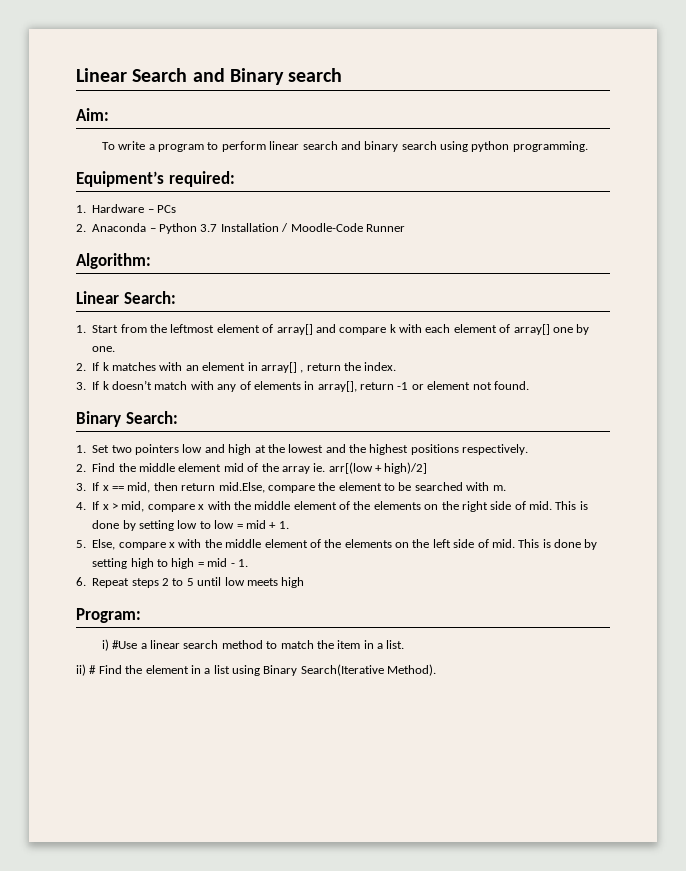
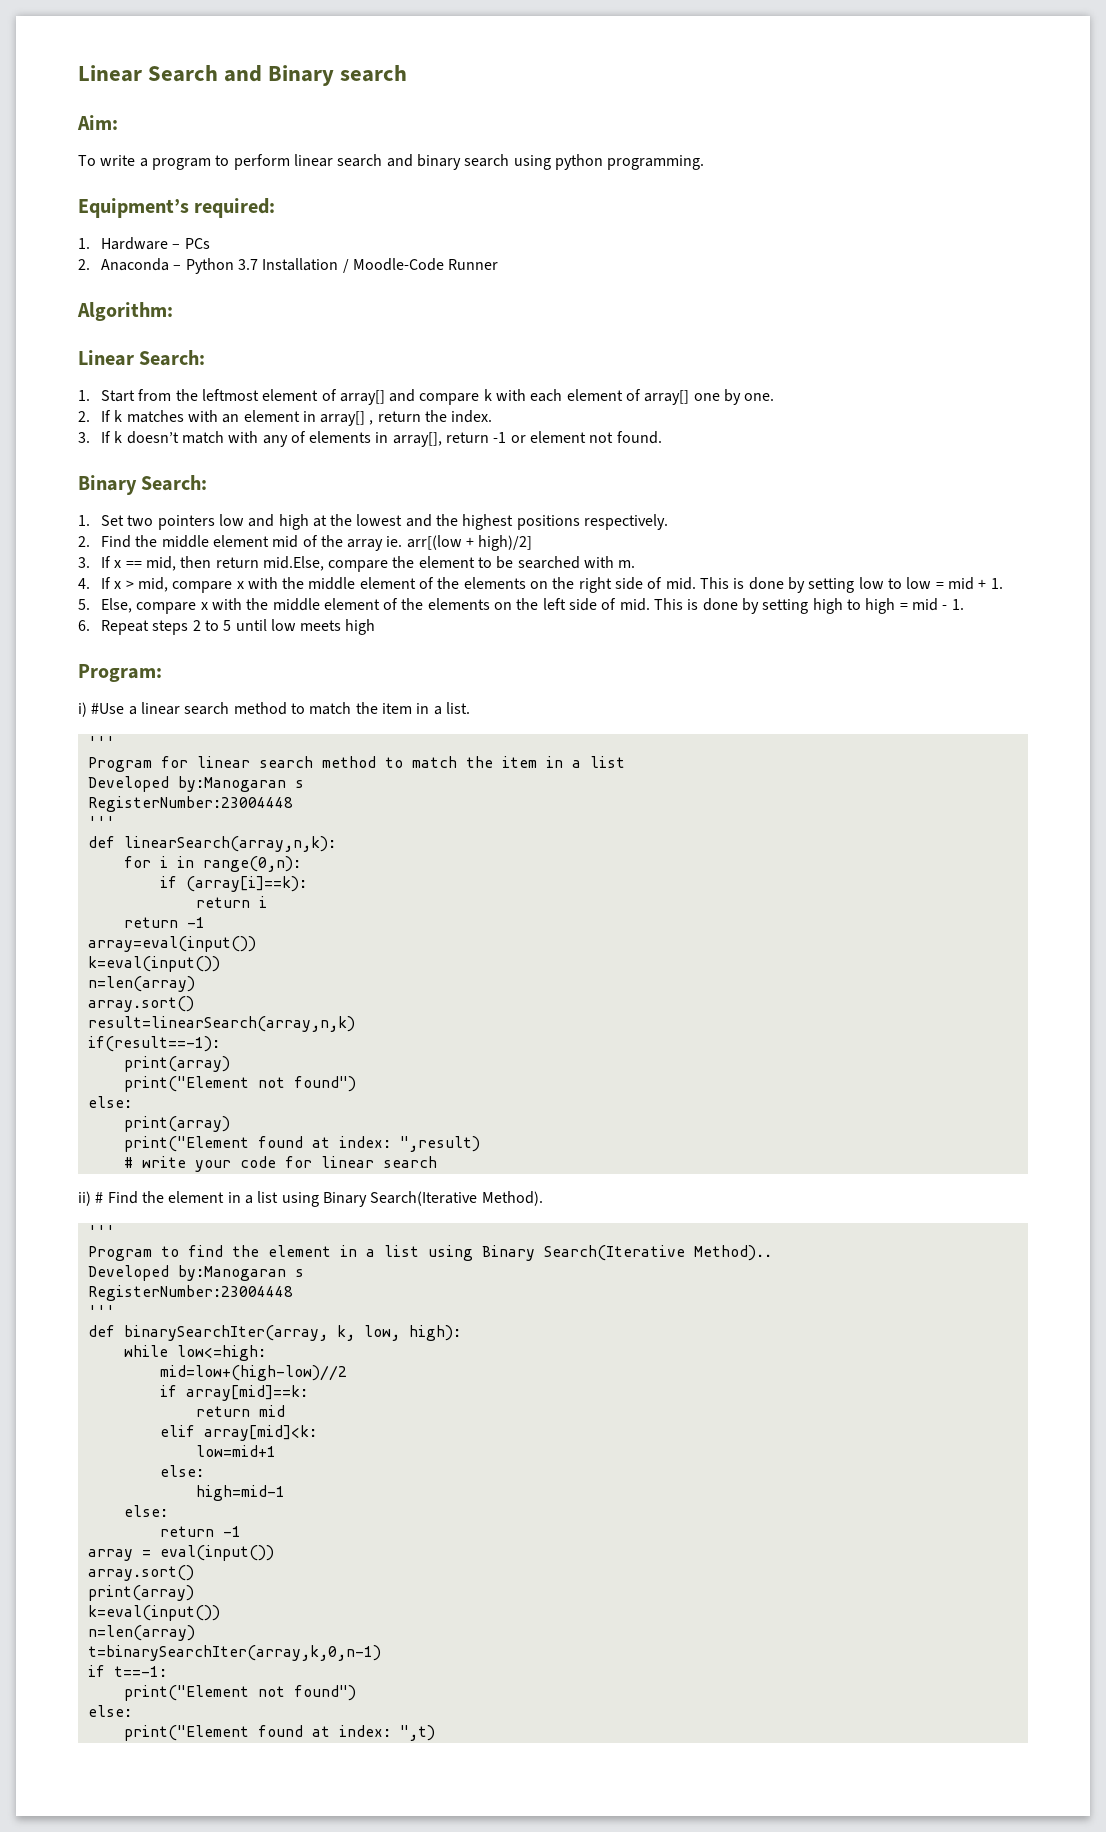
  i) #Use a linear search method to match the item in a list.
+ '''
+ Program for linear search method to match the item in a list
+ Developed by:Manogaran s
+ RegisterNumber:23004448
+ '''
+ def linearSearch(array,n,k):
+ for i in range(0,n):
+ if (array[i]==k):
+ return i
+ return -1
+ array=eval(input())
+ k=eval(input())
+ n=len(array)
+ array.sort()
+ result=linearSearch(array,n,k)
+ if(result==-1):
+ print(array)
+ print("Element not found")
+ else:
+ print(array)
+ print("Element found at index: ",result)
+ # write your code for linear search
  ii) # Find the element in a list using Binary Search(Iterative Method).
+ '''
+ Program to find the element in a list using Binary Search(Iterative Method)..
+ Developed by:Manogaran s
+ RegisterNumber:23004448
+ '''
+ def binarySearchIter(array, k, low, high):
+ while low<=high:
+ mid=low+(high-low)//2
+ if array[mid]==k:
+ return mid
+ elif array[mid]<k:
+ low=mid+1
+ else:
+ high=mid-1
+ else:
+ return -1
+ array = eval(input())
+ array.sort()
+ print(array)
+ k=eval(input())
+ n=len(array)
+ t=binarySearchIter(array,k,0,n-1)
+ if t==-1:
+ print("Element not found")
+ else:
+ print("Element found at index: ",t)

